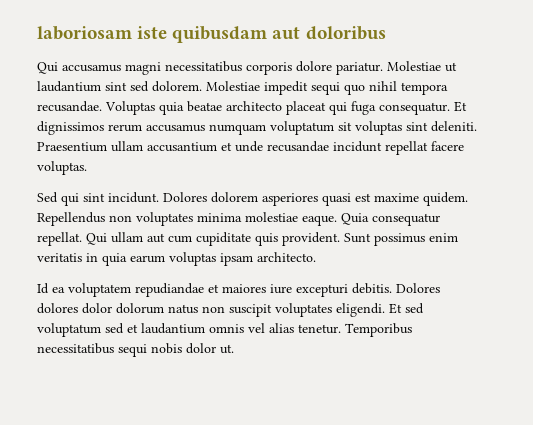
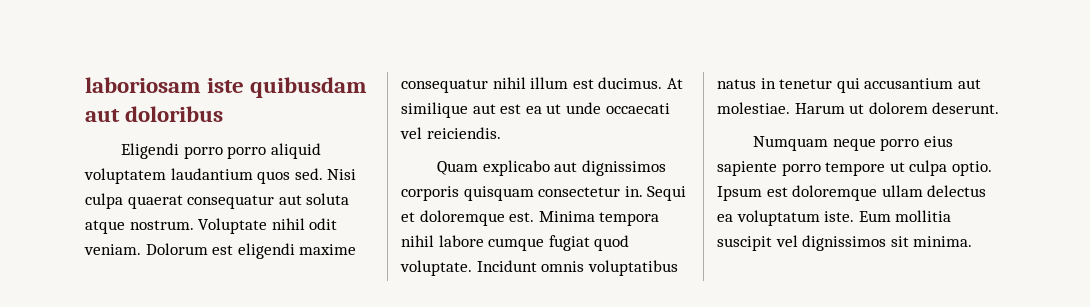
- Qui accusamus magni necessitatibus corporis dolore pariatur. Molestiae ut laudantium sint sed dolorem. Molestiae impedit sequi quo nihil tempora recusandae. Voluptas quia beatae architecto placeat qui fuga consequatur. Et dignissimos rerum accusamus numquam voluptatum sit voluptas sint deleniti. Praesentium ullam accusantium et unde recusandae incidunt repellat facere voluptas.
- Sed qui sint incidunt. Dolores dolorem asperiores quasi est maxime quidem. Repellendus non voluptates minima molestiae eaque. Quia consequatur repellat. Qui ullam aut cum cupiditate quis provident. Sunt possimus enim veritatis in quia earum voluptas ipsam architecto.
- Id ea voluptatem repudiandae et maiores iure excepturi debitis. Dolores dolores dolor dolorum natus non suscipit voluptates eligendi. Et sed voluptatum sed et laudantium omnis vel alias tenetur. Temporibus necessitatibus sequi nobis dolor ut.
+ Eligendi porro porro aliquid voluptatem laudantium quos sed. Nisi culpa quaerat consequatur aut soluta atque nostrum. Voluptate nihil odit veniam. Dolorum est eligendi maxime consequatur nihil illum est ducimus. At similique aut est ea ut unde occaecati vel reiciendis.
+ Quam explicabo aut dignissimos corporis quisquam consectetur in. Sequi et doloremque est. Minima tempora nihil labore cumque fugiat quod voluptate. Incidunt omnis voluptatibus natus in tenetur qui accusantium aut molestiae. Harum ut dolorem deserunt.
+ Numquam neque porro eius sapiente porro tempore ut culpa optio. Ipsum est doloremque ullam delectus ea voluptatum iste. Eum mollitia suscipit vel dignissimos sit minima.

